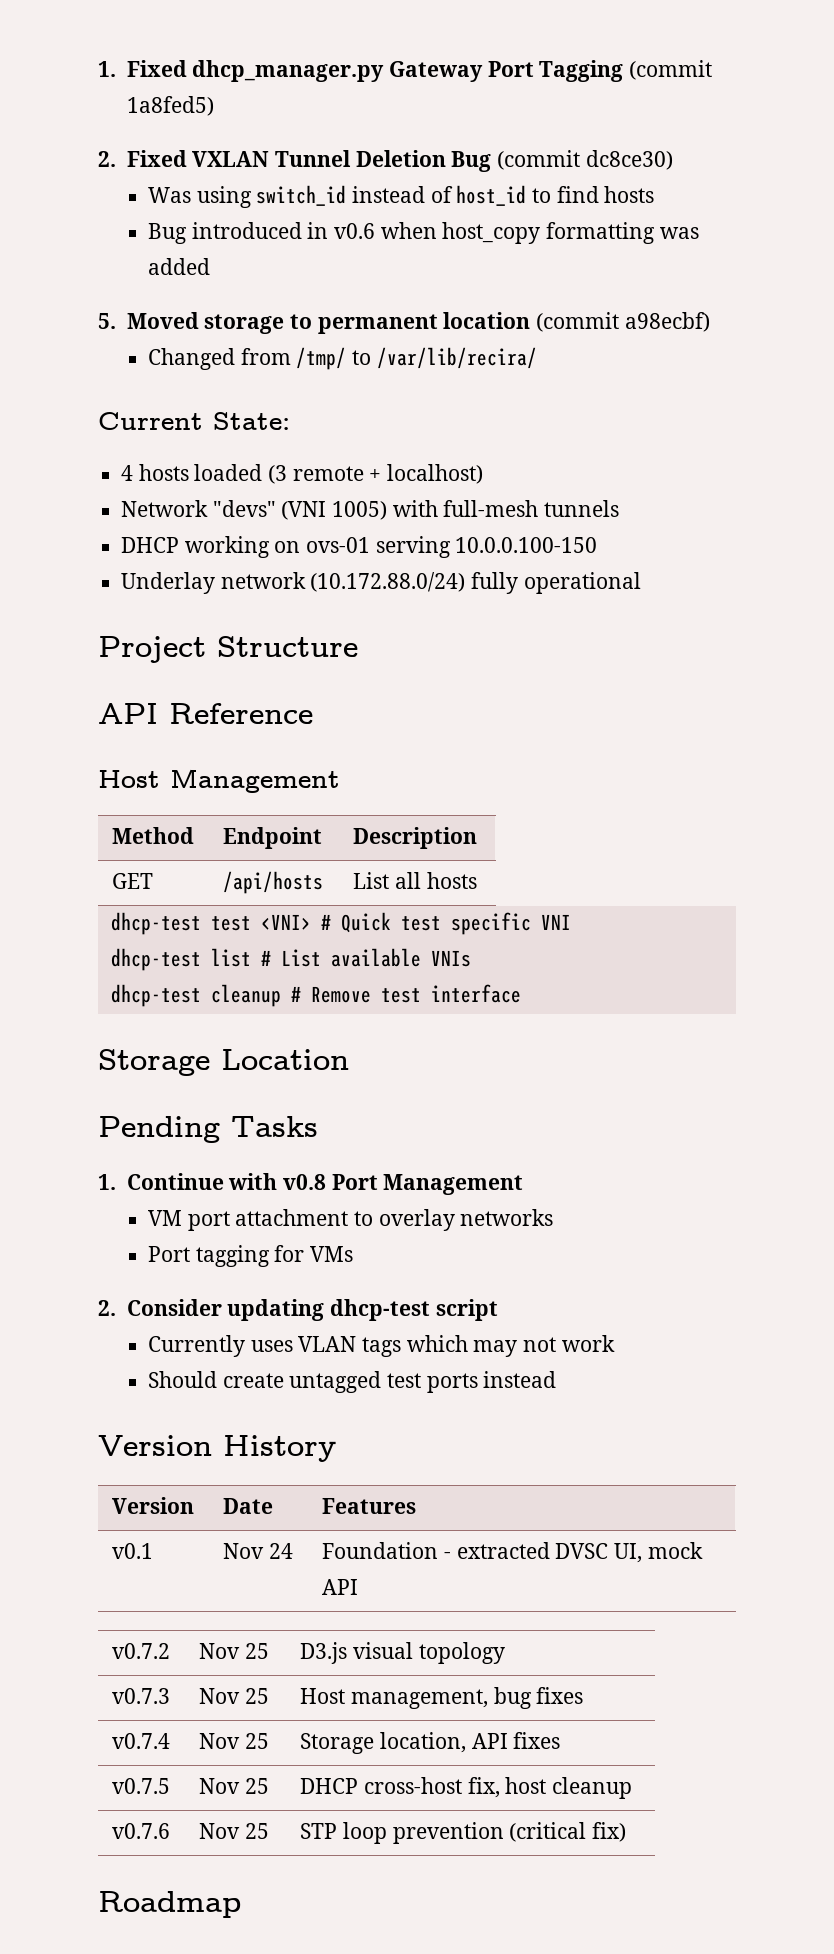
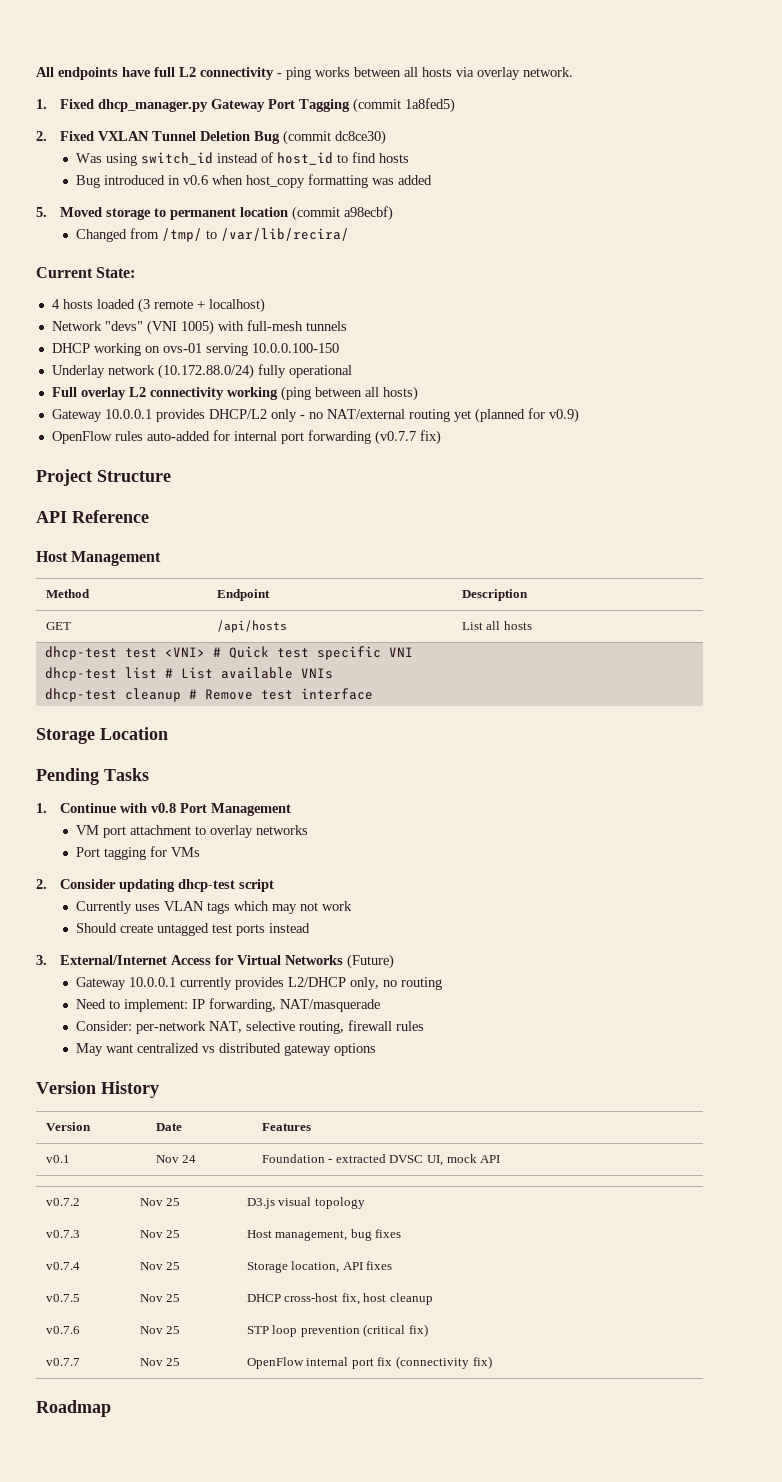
+ All endpoints have full L2 connectivity - ping works between all hosts via overlay network.
+ Full overlay L2 connectivity working (ping between all hosts)
+ Gateway 10.0.0.1 provides DHCP/L2 only - no NAT/external routing yet (planned for v0.9)
+ OpenFlow rules auto-added for internal port forwarding (v0.7.7 fix)
+ 3. External/Internet Access for Virtual Networks (Future)
+ Gateway 10.0.0.1 currently provides L2/DHCP only, no routing
+ Need to implement: IP forwarding, NAT/masquerade
+ Consider: per-network NAT, selective routing, firewall rules
+ May want centralized vs distributed gateway options
+ v0.7.7 | Nov 25 | OpenFlow internal port fix (connectivity fix)

